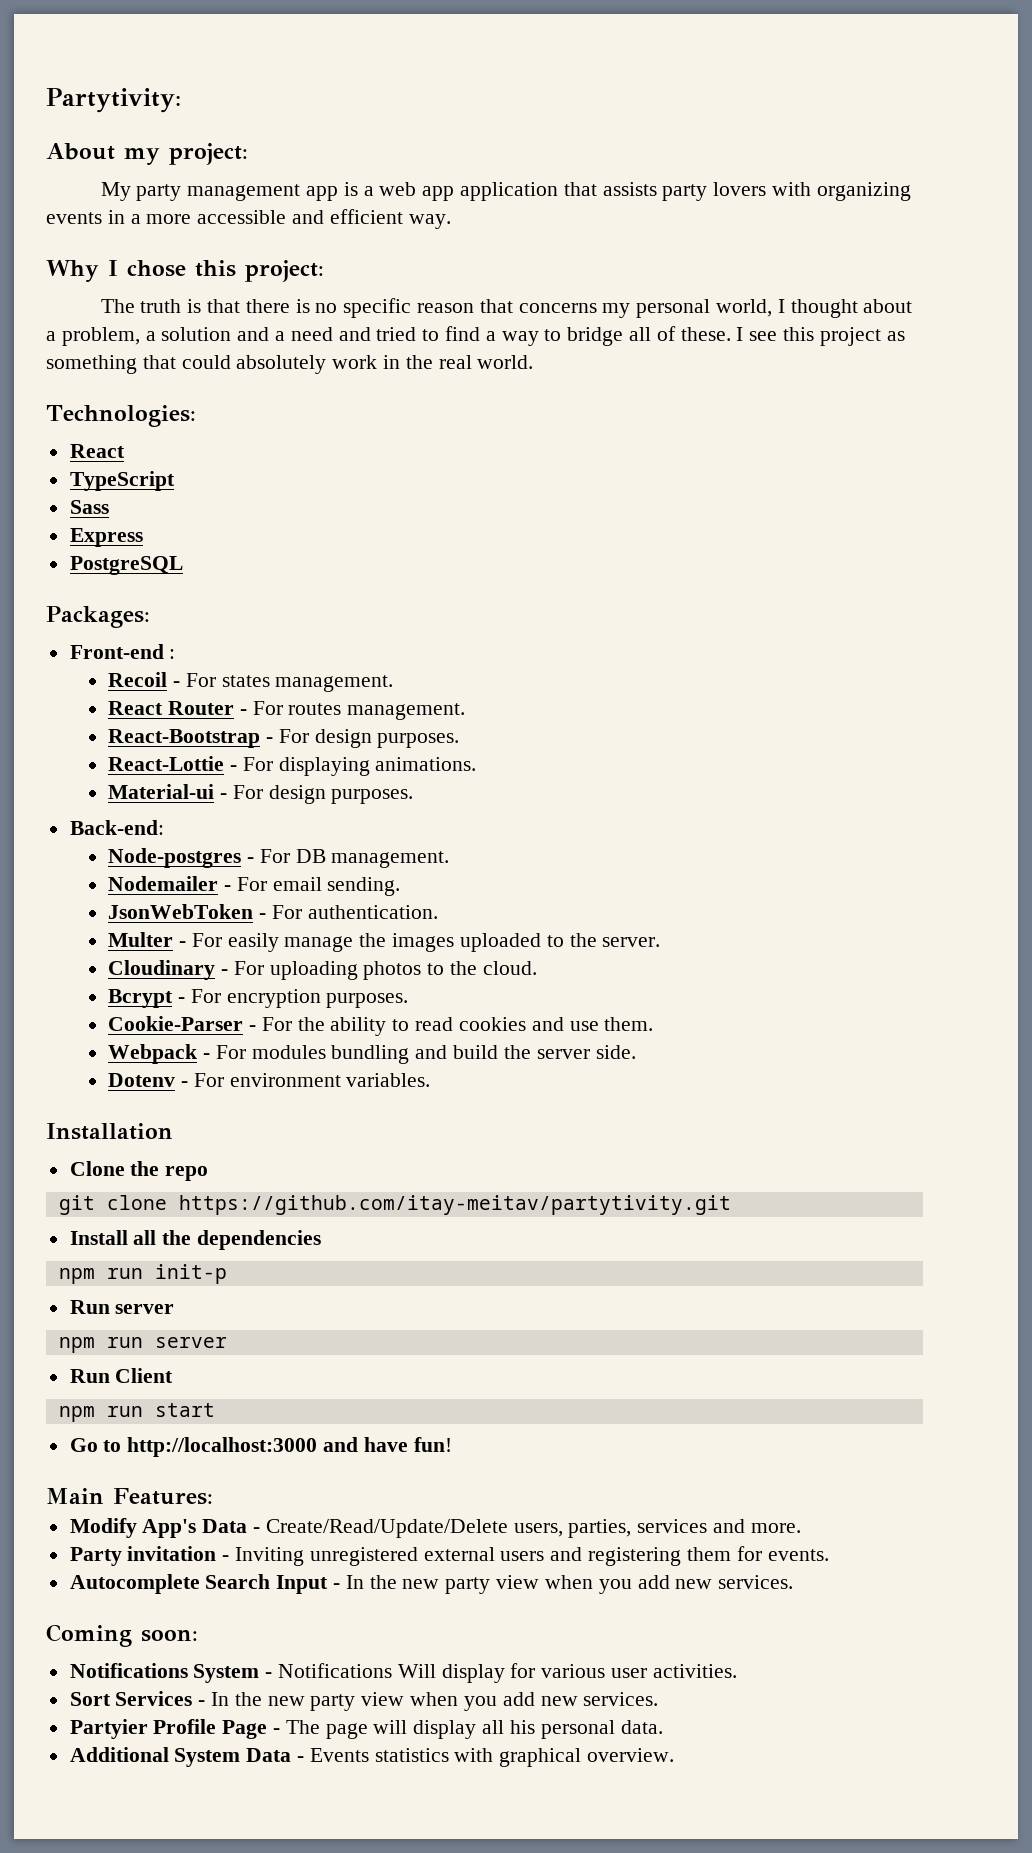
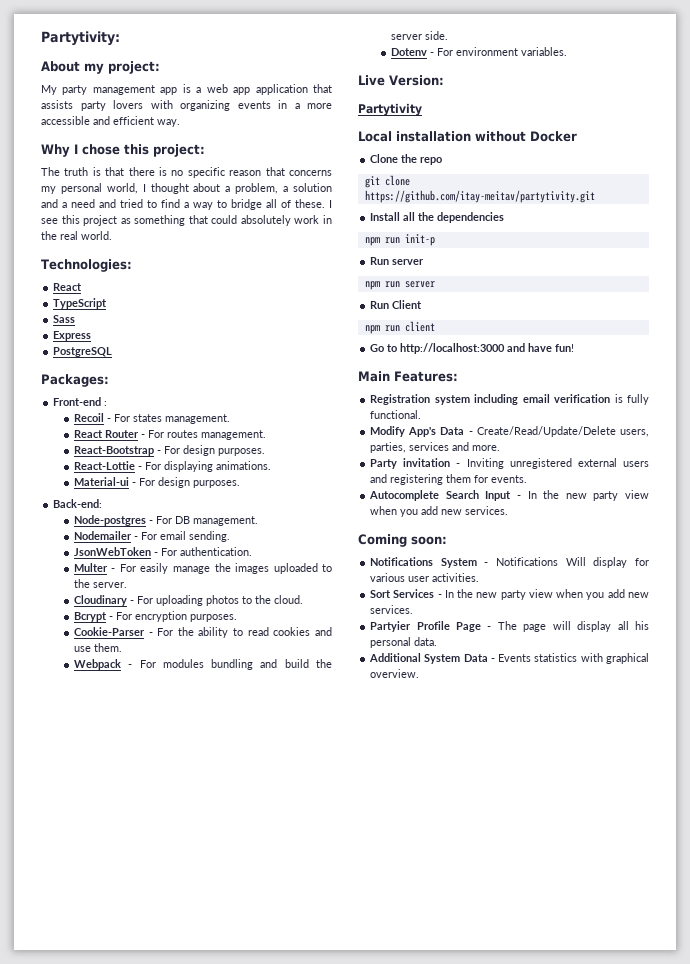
- Installation
+ Live Version:
+ Partytivity
+ Local installation without Docker
- npm run start
+ npm run client
+ Registration system including email verification is fully functional.

